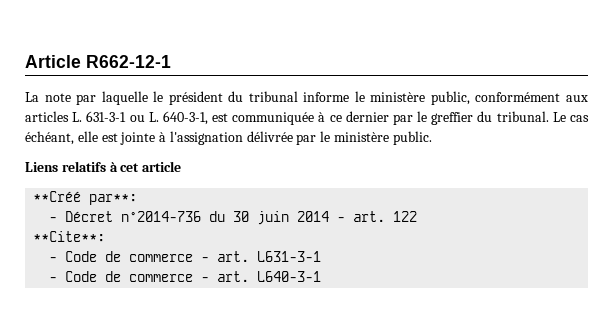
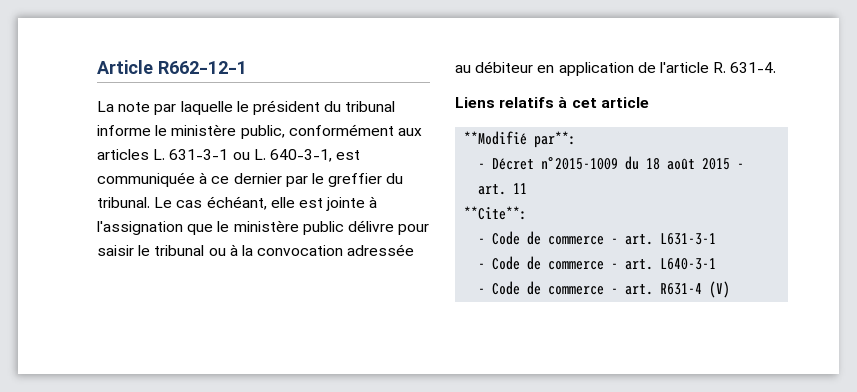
- Le cas échéant, elle est jointe à l'assignation délivrée par le ministère public.
+ Le cas échéant, elle est jointe à l'assignation que le ministère public délivre pour saisir le tribunal ou à la convocation adressée au débiteur en application de l'article R. 631-4.
- **Créé par**:
+ **Modifié par**:
- - Décret n°2014-736 du 30 juin 2014 - art. 122
+ - Décret n°2015-1009 du 18 août 2015 - art. 11
+ - Code de commerce - art. R631-4 (V)

